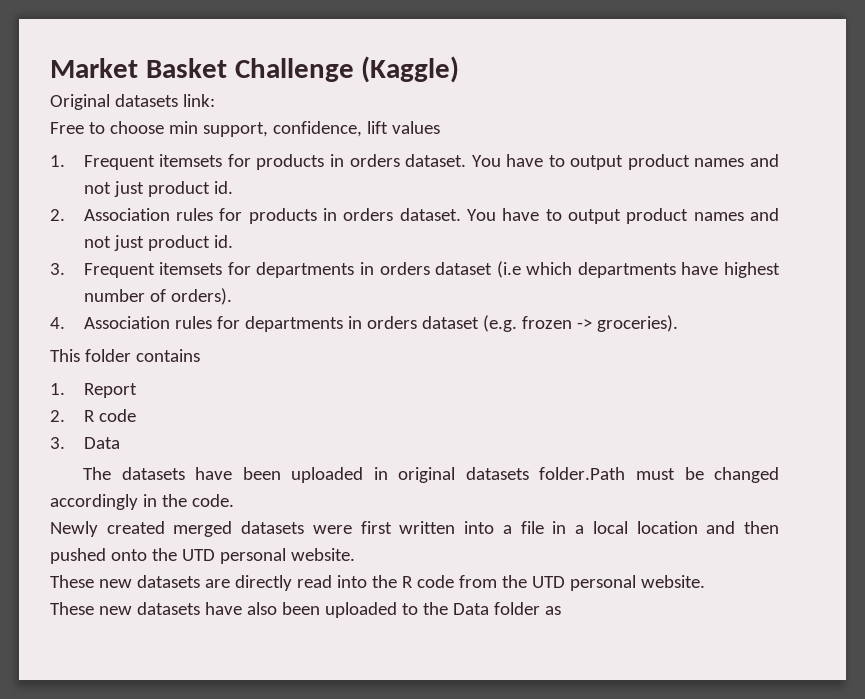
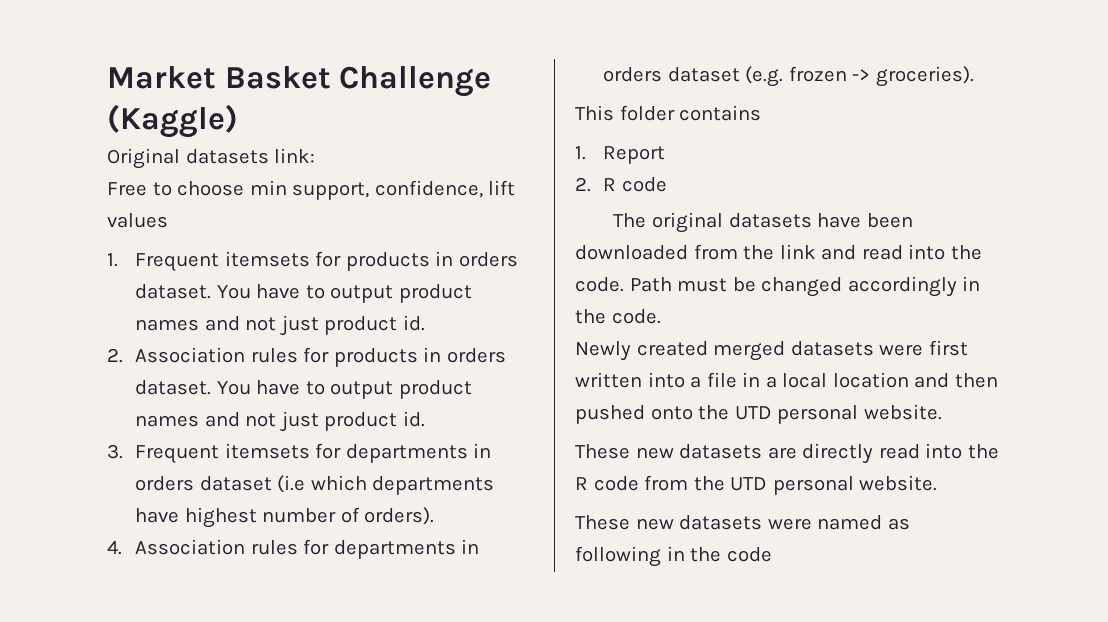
- 3. Data
- The datasets have been uploaded in original datasets folder.Path must be changed accordingly in the code.
+ The original datasets have been downloaded from the link and read into the code. Path must be changed accordingly in the code.
- These new datasets have also been uploaded to the Data folder as
+ These new datasets were named as following in the code

